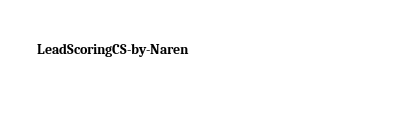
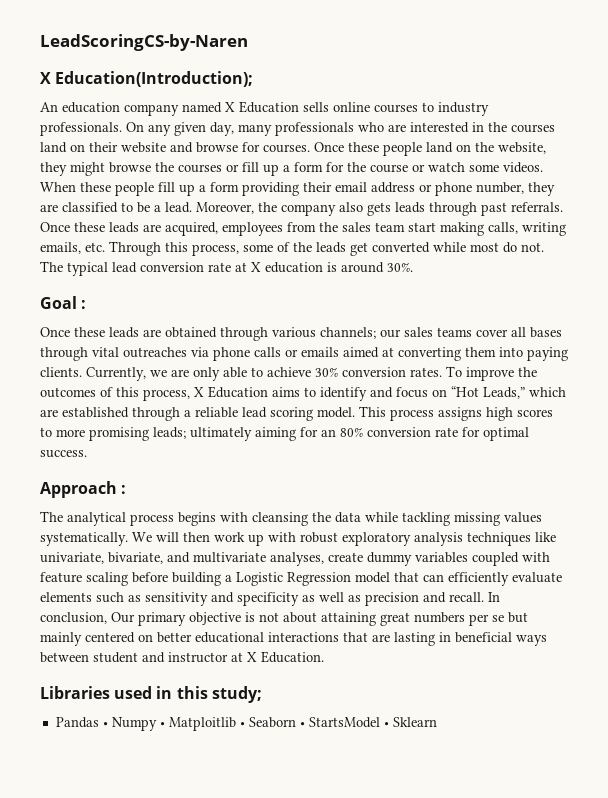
+ X Education(Introduction);
+ An education company named X Education sells online courses to industry professionals. On any given day, many professionals who are interested in the courses land on their website and browse for courses. Once these people land on the website, they might browse the courses or fill up a form for the course or watch some videos. When these people fill up a form providing their email address or phone number, they are classified to be a lead. Moreover, the company also gets leads through past referrals. Once these leads are acquired, employees from the sales team start making calls, writing emails, etc. Through this process, some of the leads get converted while most do not. The typical lead conversion rate at X education is around 30%.
+ Goal :
+ Once these leads are obtained through various channels; our sales teams cover all bases through vital outreaches via phone calls or emails aimed at converting them into paying clients. Currently, we are only able to achieve 30% conversion rates. To improve the outcomes of this process, X Education aims to identify and focus on “Hot Leads,” which are established through a reliable lead scoring model. This process assigns high scores to more promising leads; ultimately aiming for an 80% conversion rate for optimal success.
+ Approach :
+ The analytical process begins with cleansing the data while tackling missing values systematically. We will then work up with robust exploratory analysis techniques like univariate, bivariate, and multivariate analyses, create dummy variables coupled with feature scaling before building a Logistic Regression model that can efficiently evaluate elements such as sensitivity and specificity as well as precision and recall. In conclusion, Our primary objective is not about attaining great numbers per se but mainly centered on better educational interactions that are lasting in beneficial ways between student and instructor at X Education.
+ Libraries used in this study;
+ Pandas • Numpy • Matploitlib • Seaborn • StartsModel • Sklearn

